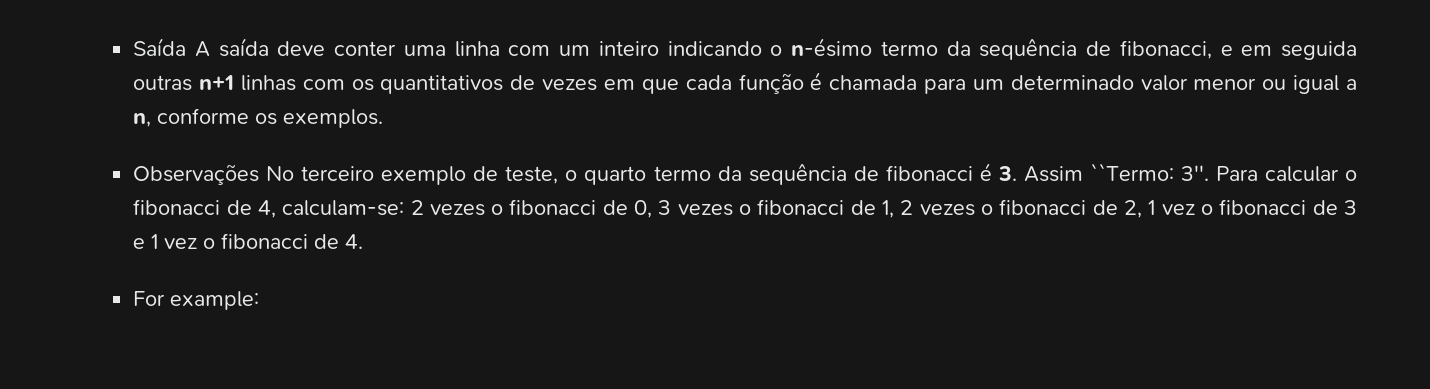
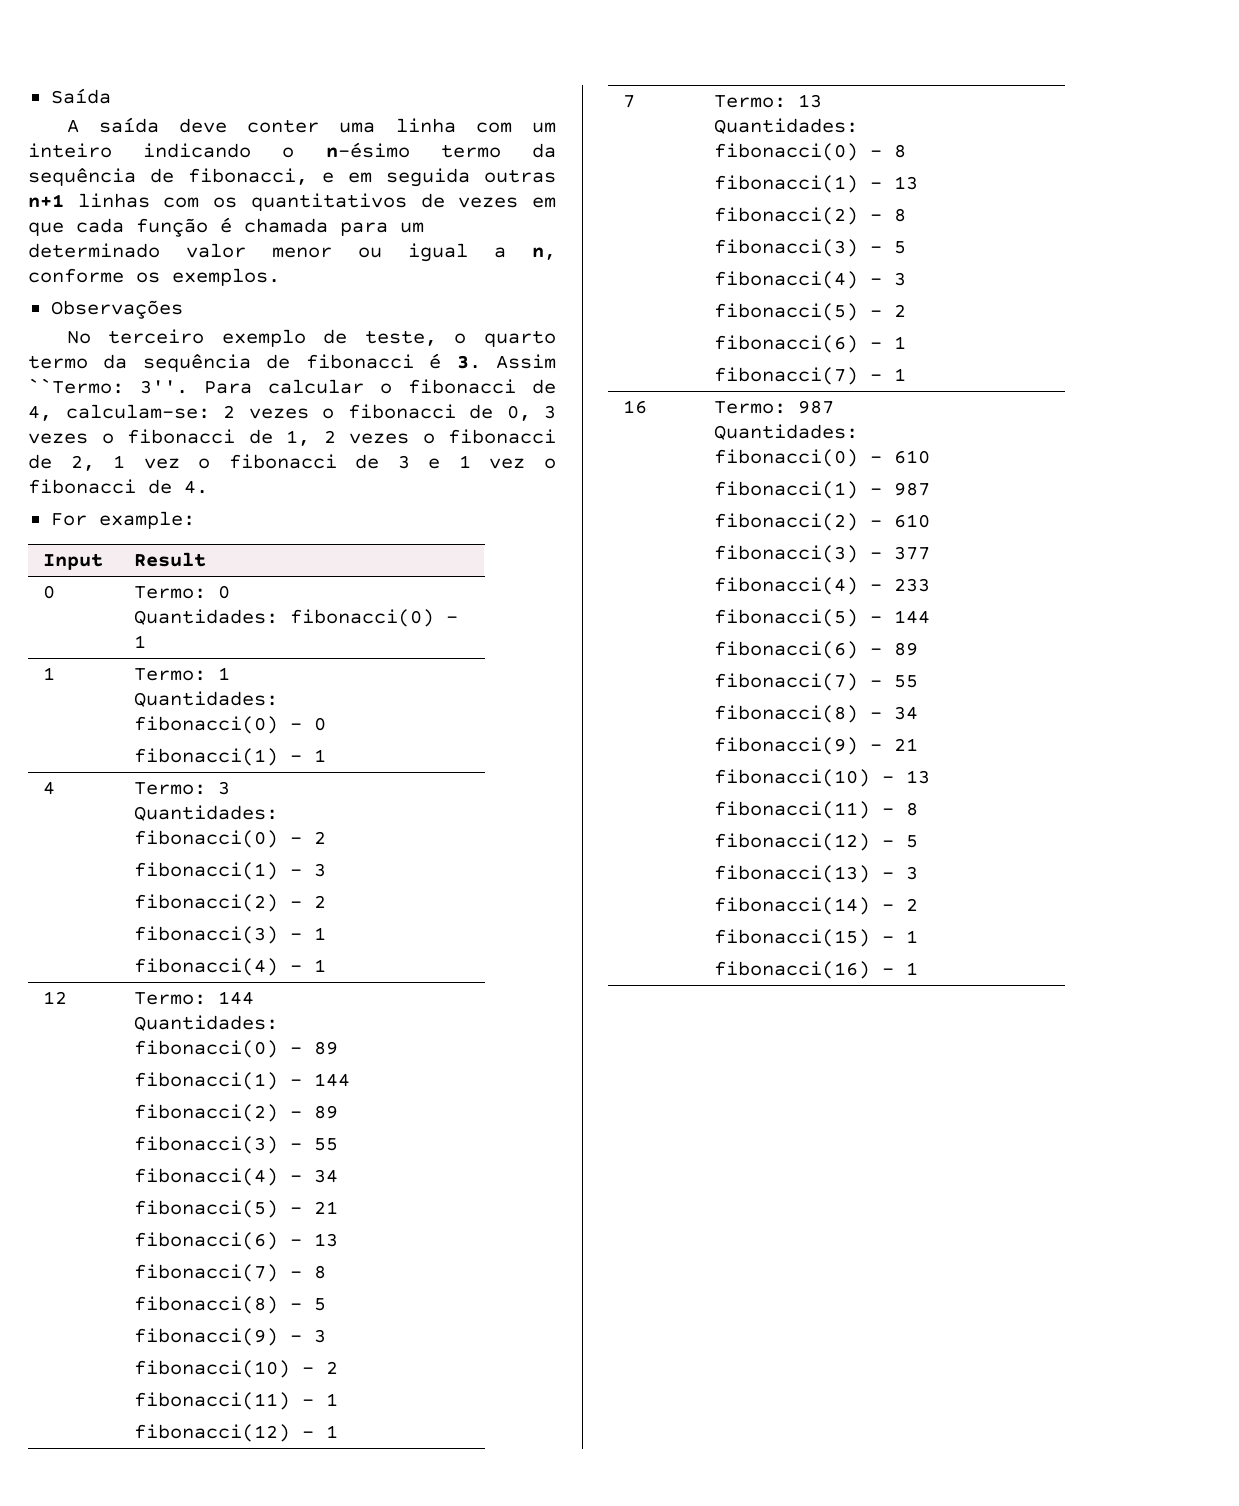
- Saída A saída deve conter uma linha com um inteiro indicando o n-ésimo termo da sequência de fibonacci, e em seguida outras n+1 linhas com os quantitativos de vezes em que cada função é chamada para um determinado valor menor ou igual a n, conforme os exemplos.
+ Saída
+ A saída deve conter uma linha com um inteiro indicando o n-ésimo termo da sequência de fibonacci, e em seguida outras n+1 linhas com os quantitativos de vezes em que cada função é chamada para um determinado valor menor ou igual a n, conforme os exemplos.
- Observações No terceiro exemplo de teste, o quarto termo da sequência de fibonacci é 3. Assim ``Termo: 3''.
+ Observações
+ No terceiro exemplo de teste, o quarto termo da sequência de fibonacci é 3. Assim ``Termo: 3''.
+ Input | Result
+ 0 | Termo: 0
+ Quantidades: fibonacci(0) - 1
+ 1 | Termo: 1
+ Quantidades:
+ fibonacci(0) - 0
+ fibonacci(1) - 1
+ 4 | Termo: 3
+ Quantidades:
+ fibonacci(0) - 2
+ fibonacci(1) - 3
+ fibonacci(2) - 2
+ fibonacci(3) - 1
+ fibonacci(4) - 1
+ 12 | Termo: 144
+ Quantidades:
+ fibonacci(0) - 89
+ fibonacci(1) - 144
+ fibonacci(2) - 89
+ fibonacci(3) - 55
+ fibonacci(4) - 34
+ fibonacci(5) - 21
+ fibonacci(6) - 13
+ fibonacci(7) - 8
+ fibonacci(8) - 5
+ fibonacci(9) - 3
+ fibonacci(10) - 2
+ fibonacci(11) - 1
+ fibonacci(12) - 1
+ 7 | Termo: 13
+ Quantidades:
+ fibonacci(0) - 8
+ fibonacci(1) - 13
+ fibonacci(2) - 8
+ fibonacci(3) - 5
+ fibonacci(4) - 3
+ fibonacci(5) - 2
+ fibonacci(6) - 1
+ fibonacci(7) - 1
+ 16 | Termo: 987
+ Quantidades:
+ fibonacci(0) - 610
+ fibonacci(1) - 987
+ fibonacci(2) - 610
+ fibonacci(3) - 377
+ fibonacci(4) - 233
+ fibonacci(5) - 144
+ fibonacci(6) - 89
+ fibonacci(7) - 55
+ fibonacci(8) - 34
+ fibonacci(9) - 21
+ fibonacci(10) - 13
+ fibonacci(11) - 8
+ fibonacci(12) - 5
+ fibonacci(13) - 3
+ fibonacci(14) - 2
+ fibonacci(15) - 1
+ fibonacci(16) - 1

